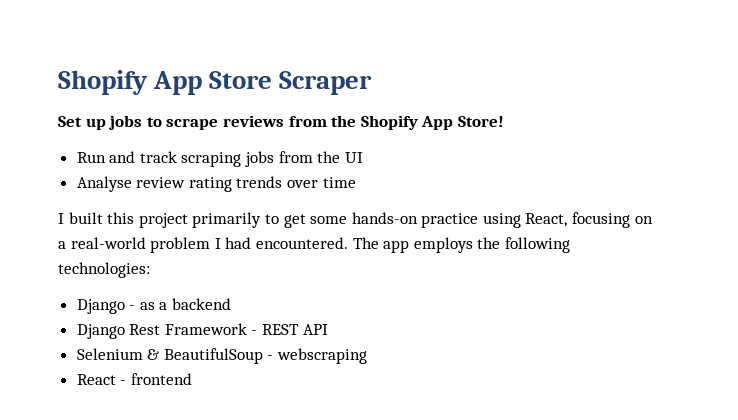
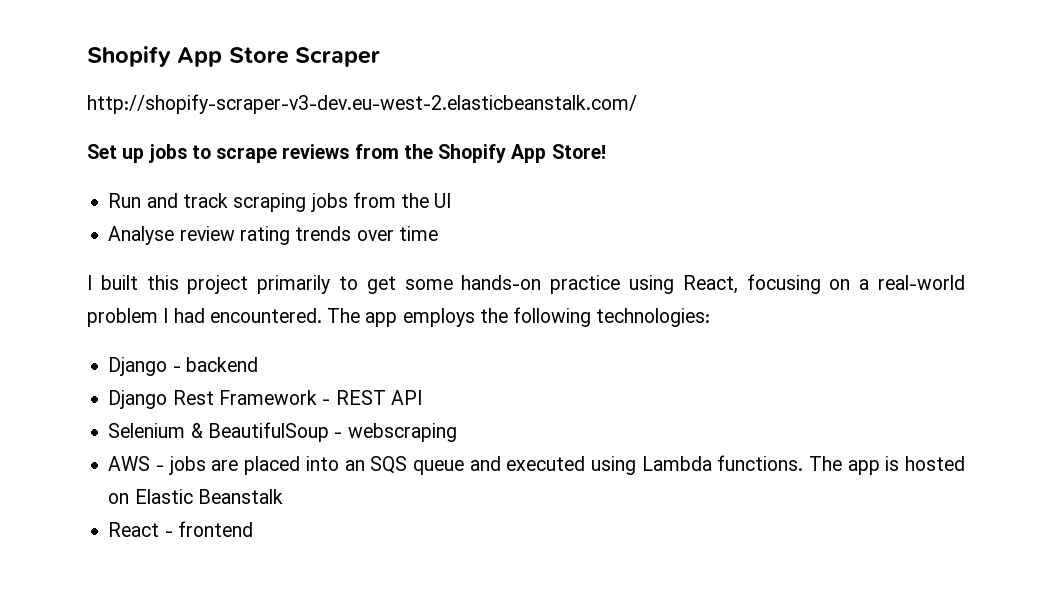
+ http://shopify-scraper-v3-dev.eu-west-2.elasticbeanstalk.com/
- Django - as a backend
+ Django - backend
+ AWS - jobs are placed into an SQS queue and executed using Lambda functions. The app is hosted on Elastic Beanstalk

